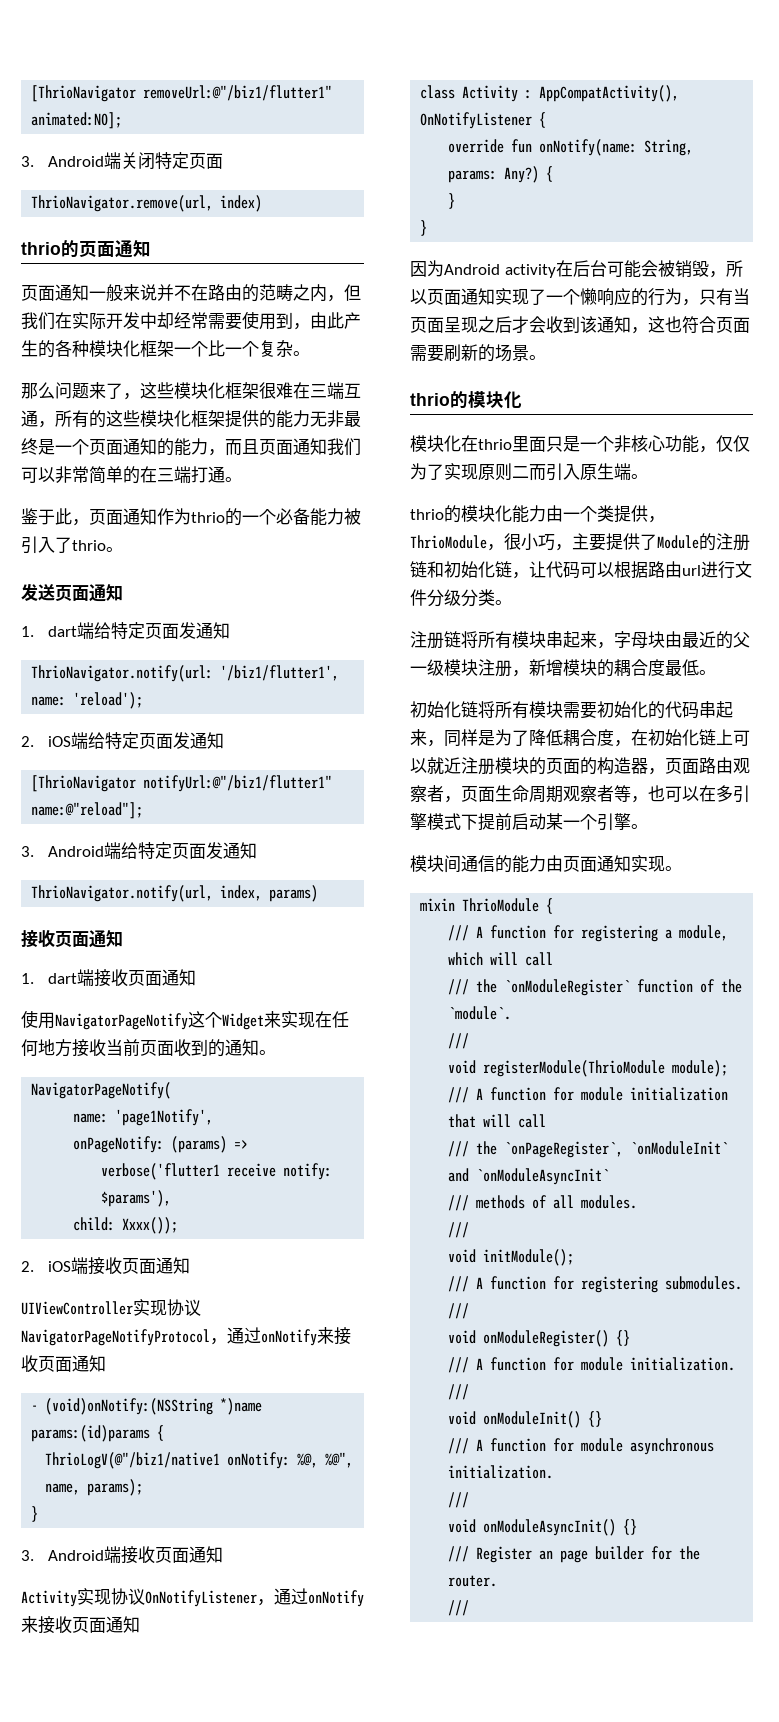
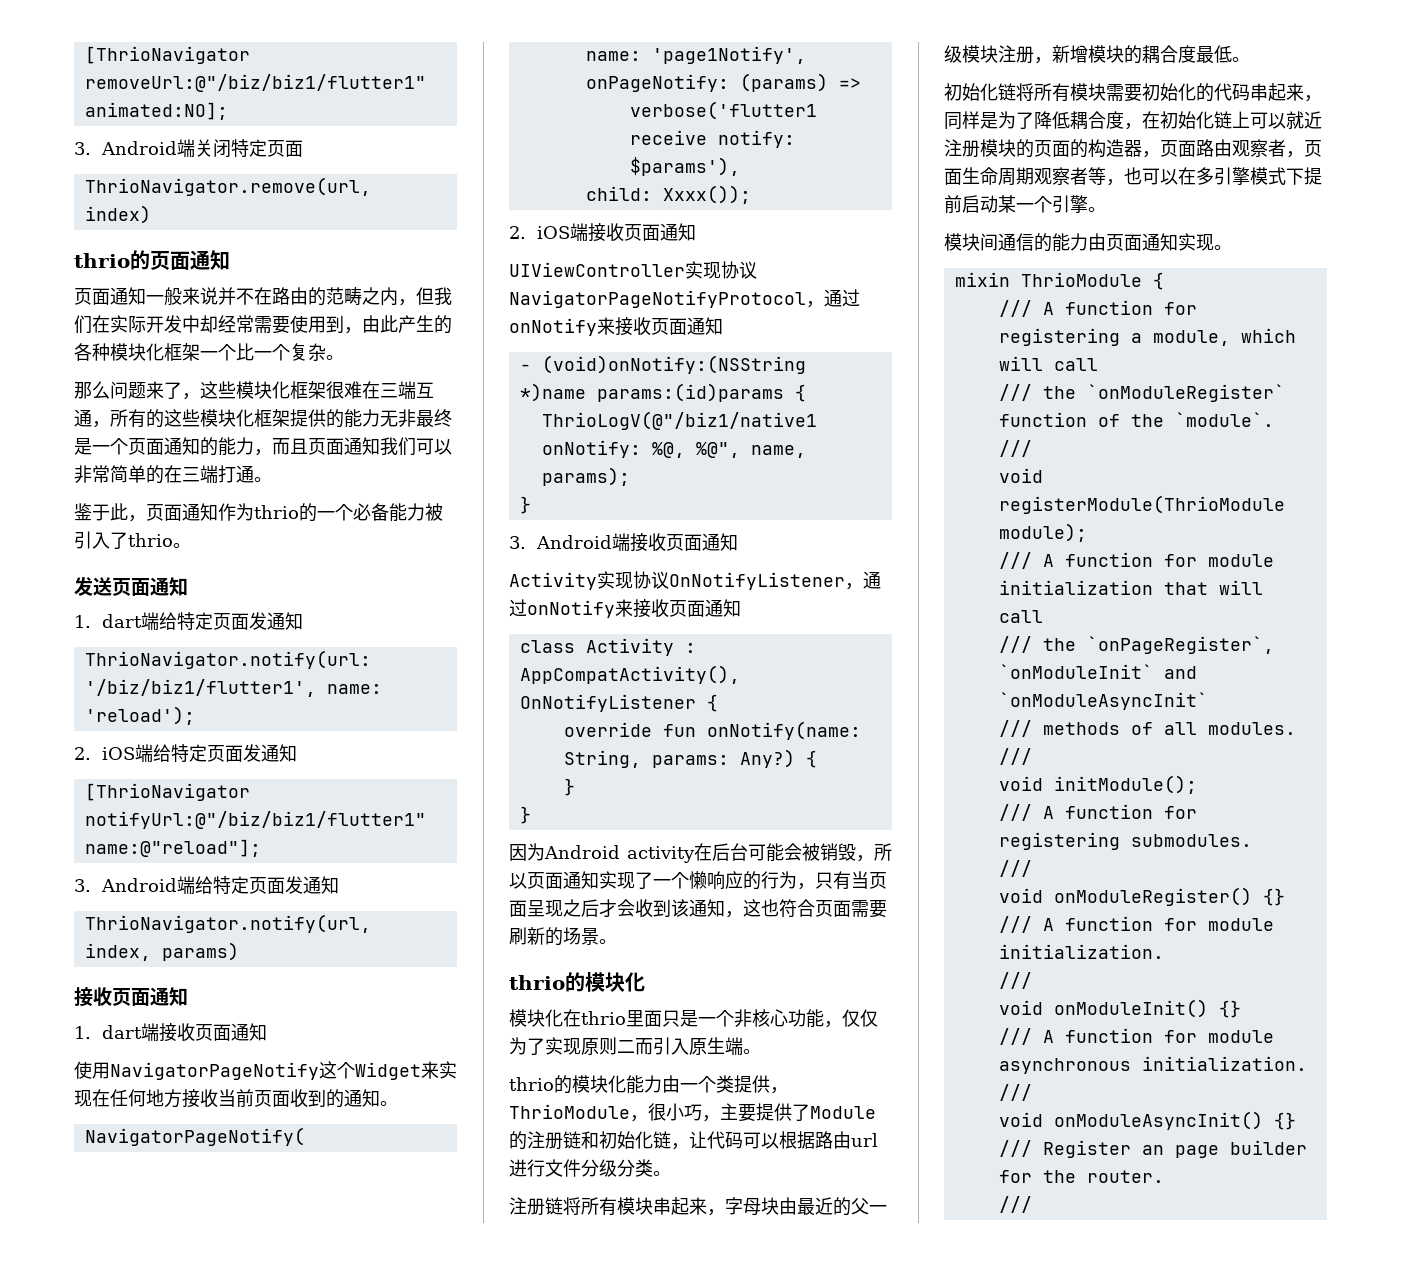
- [ThrioNavigator removeUrl:@"/biz1/flutter1" animated:NO];
+ [ThrioNavigator removeUrl:@"/biz/biz1/flutter1" animated:NO];
- ThrioNavigator.notify(url: '/biz1/flutter1', name: 'reload');
+ ThrioNavigator.notify(url: '/biz/biz1/flutter1', name: 'reload');
- [ThrioNavigator notifyUrl:@"/biz1/flutter1" name:@"reload"];
+ [ThrioNavigator notifyUrl:@"/biz/biz1/flutter1" name:@"reload"];

